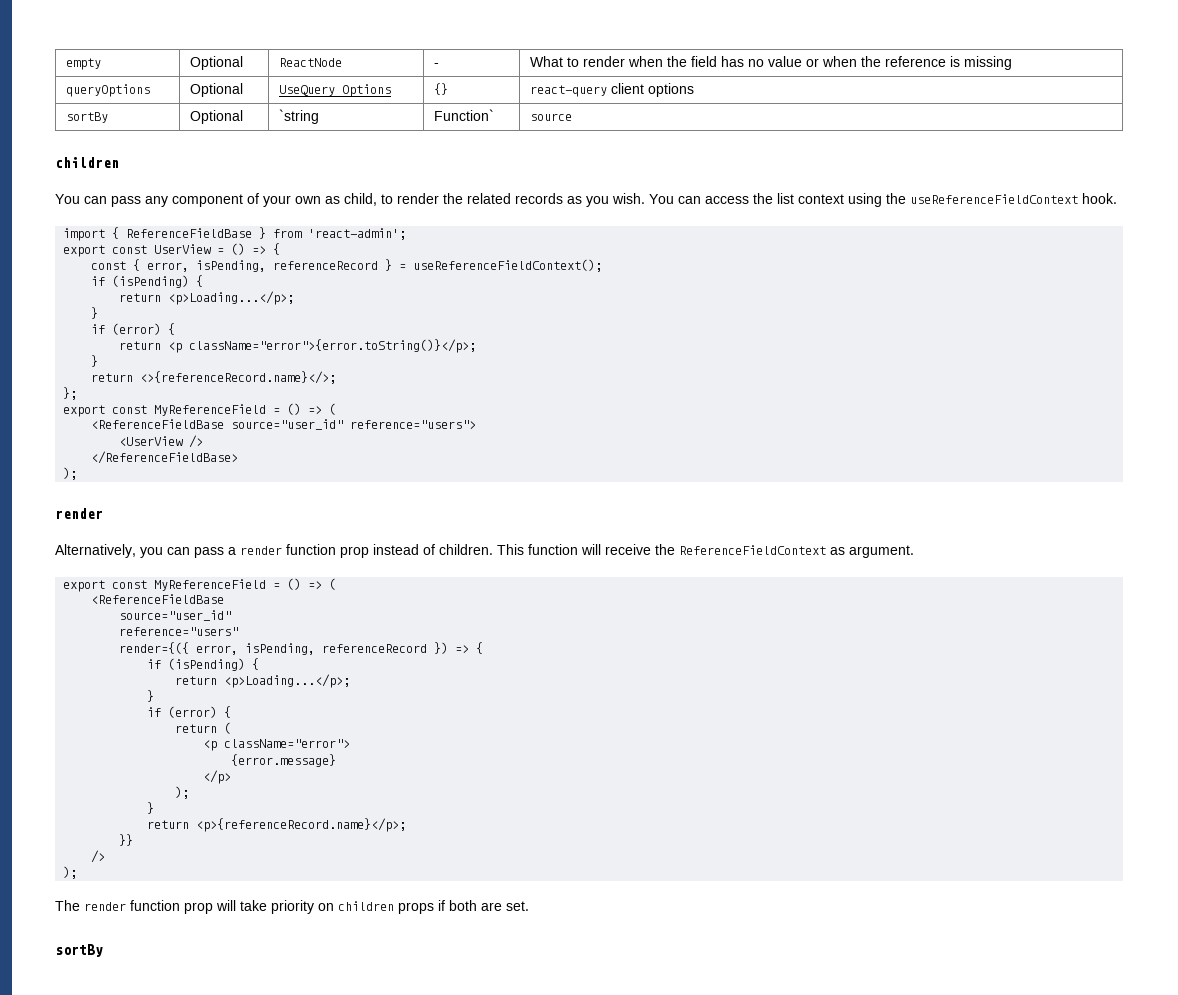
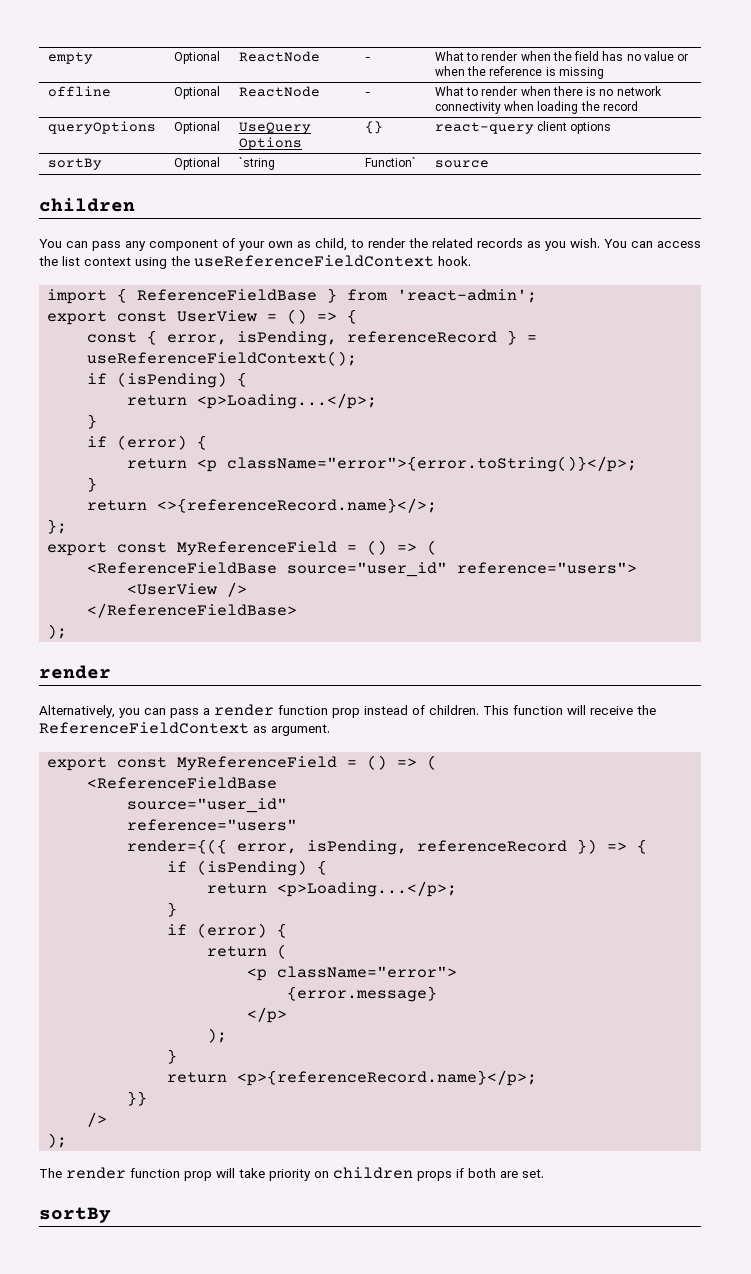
+ offline | Optional | ReactNode | - | What to render when there is no network connectivity when loading the record

